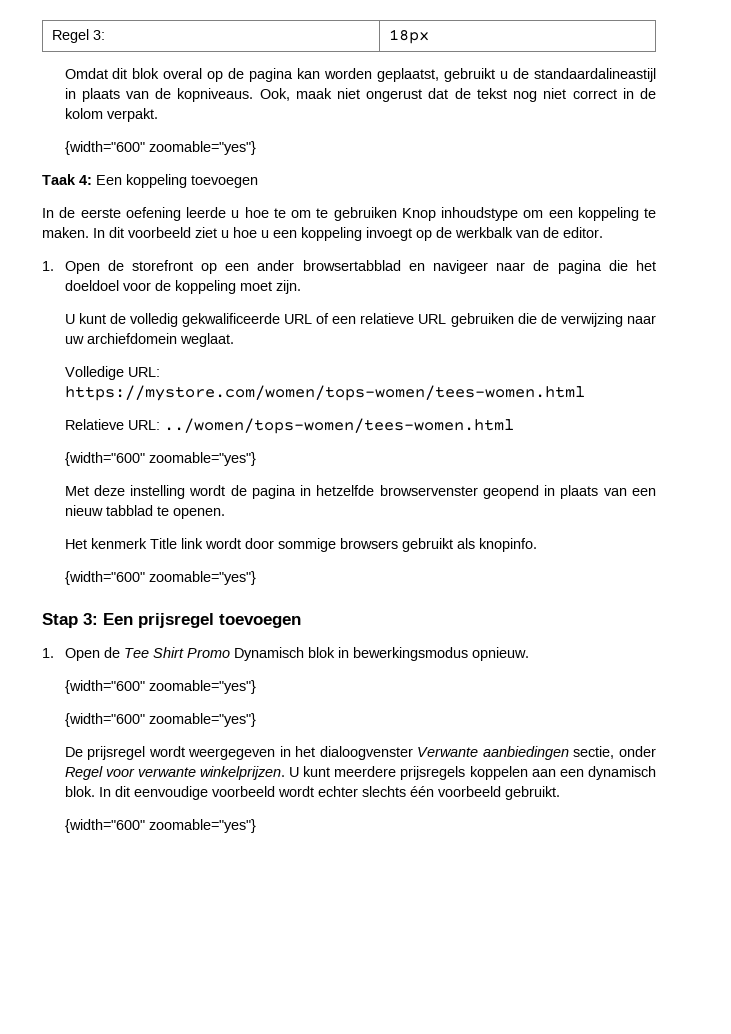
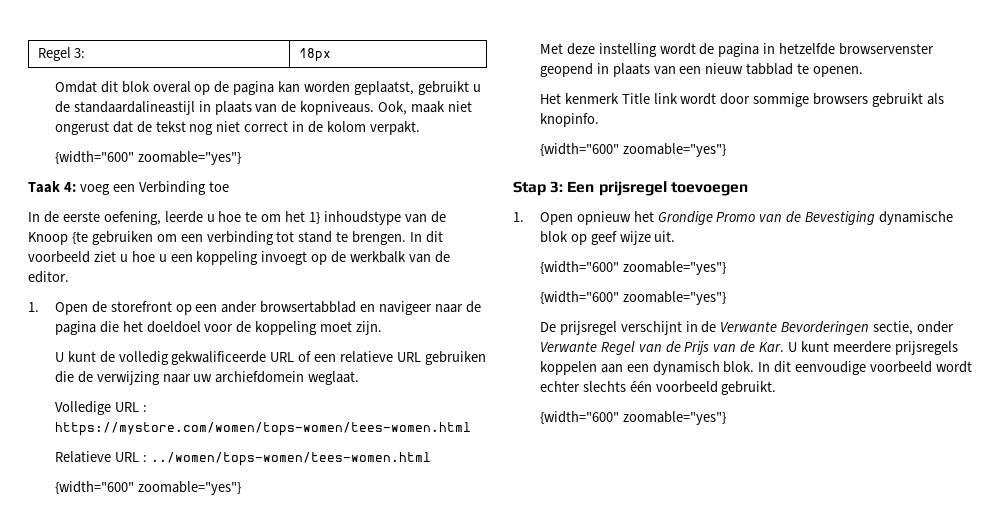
- Taak 4: Een koppeling toevoegen
+ Taak 4: voeg een Verbinding toe
- In de eerste oefening leerde u hoe te om te gebruiken Knop inhoudstype om een koppeling te maken.
+ In de eerste oefening, leerde u hoe te om het 1} inhoudstype van de Knoop {te gebruiken om een verbinding tot stand te brengen.
- Volledige URL: https://mystore.com/women/tops-women/tees-women.html
+ Volledige URL : https://mystore.com/women/tops-women/tees-women.html
- Relatieve URL: ../women/tops-women/tees-women.html
+ Relatieve URL : ../women/tops-women/tees-women.html
- 1. Open de Tee Shirt Promo Dynamisch blok in bewerkingsmodus opnieuw.
+ 1. Open opnieuw het Grondige Promo van de Bevestiging dynamische blok op geef wijze uit.
- De prijsregel wordt weergegeven in het dialoogvenster Verwante aanbiedingen sectie, onder Regel voor verwante winkelprijzen. U kunt meerdere prijsregels koppelen aan een dynamisch blok.
+ De prijsregel verschijnt in de Verwante Bevorderingen sectie, onder Verwante Regel van de Prijs van de Kar. U kunt meerdere prijsregels koppelen aan een dynamisch blok.

